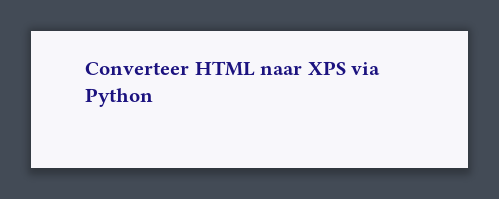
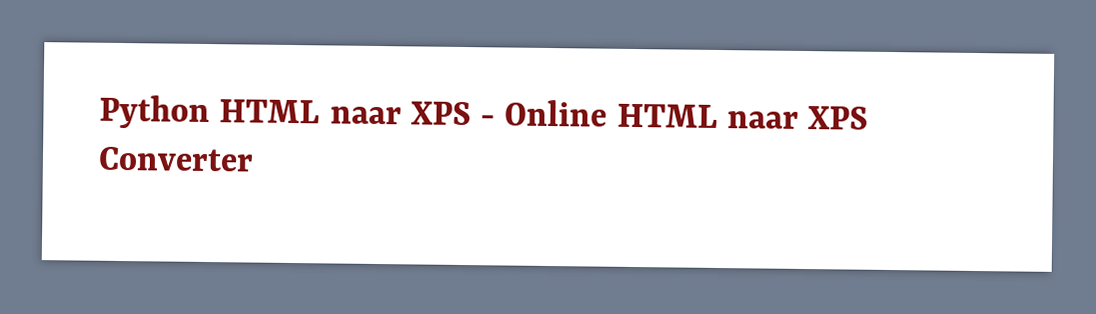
- Converteer HTML naar XPS via Python
+ Python HTML naar XPS - Online HTML naar XPS Converter

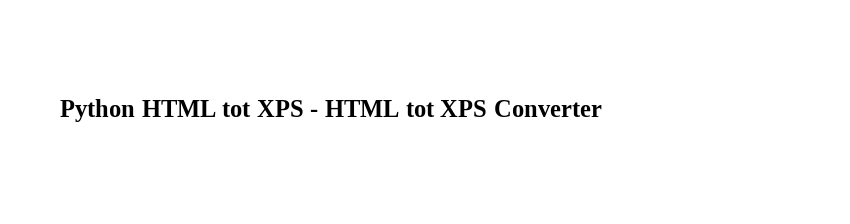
- Python HTML naar XPS - Online HTML naar XPS Converter
+ Python HTML tot XPS - HTML tot XPS Converter

